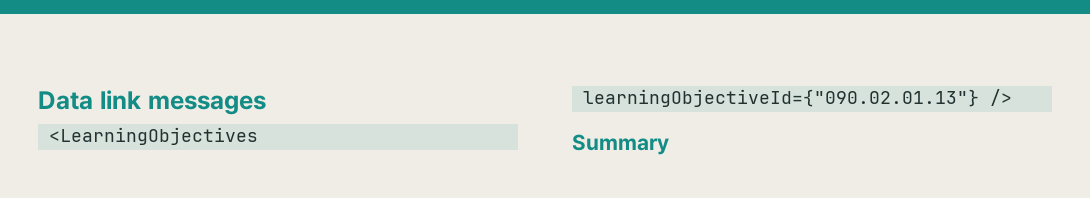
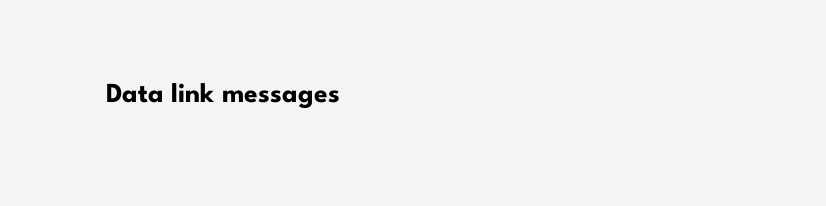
- <LearningObjectives learningObjectiveId={"090.02.01.13"} />
- Summary

